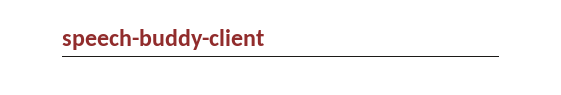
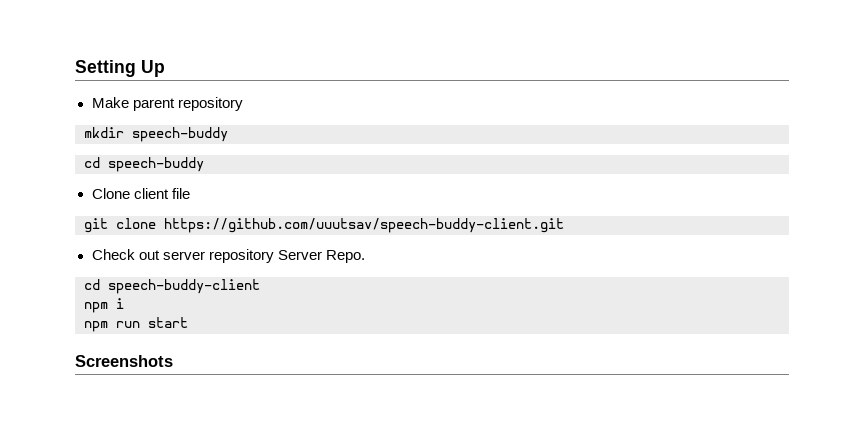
- speech-buddy-client
+ Setting Up
+ Make parent repository
+ mkdir speech-buddy
+ cd speech-buddy
+ Clone client file
+ git clone https://github.com/uuutsav/speech-buddy-client.git
+ Check out server repository Server Repo.
+ cd speech-buddy-client
+ npm i
+ npm run start
+ Screenshots

